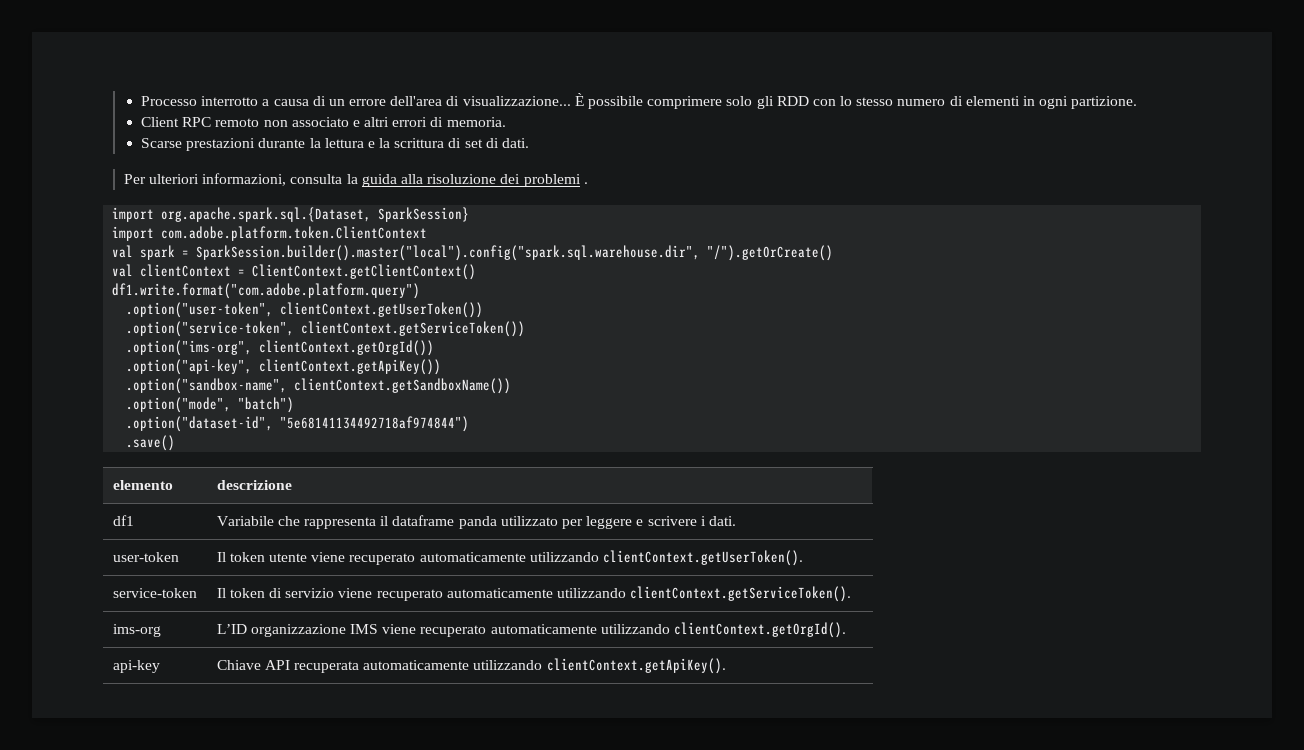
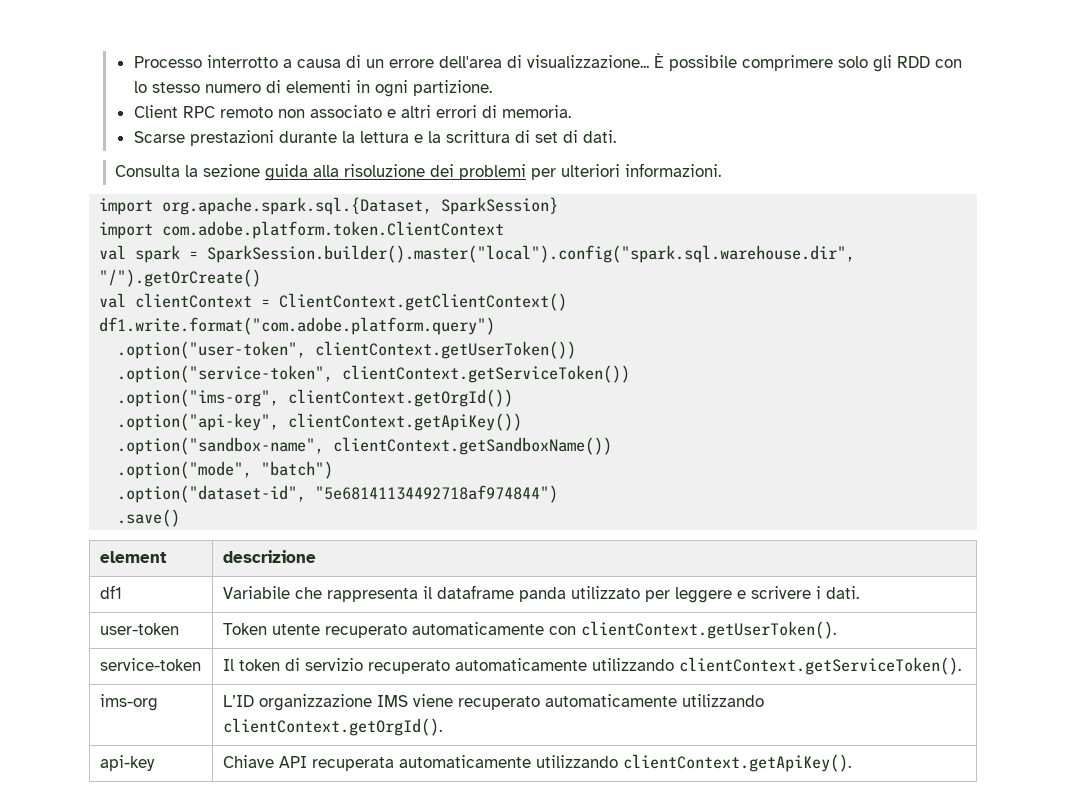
- Per ulteriori informazioni, consulta la guida alla risoluzione dei problemi .
+ Consulta la sezione guida alla risoluzione dei problemi per ulteriori informazioni.
- elemento | descrizione
+ element | descrizione
- user-token | Il token utente viene recuperato automaticamente utilizzando clientContext.getUserToken().
+ user-token | Token utente recuperato automaticamente con clientContext.getUserToken().
- service-token | Il token di servizio viene recuperato automaticamente utilizzando clientContext.getServiceToken().
+ service-token | Il token di servizio recuperato automaticamente utilizzando clientContext.getServiceToken().

